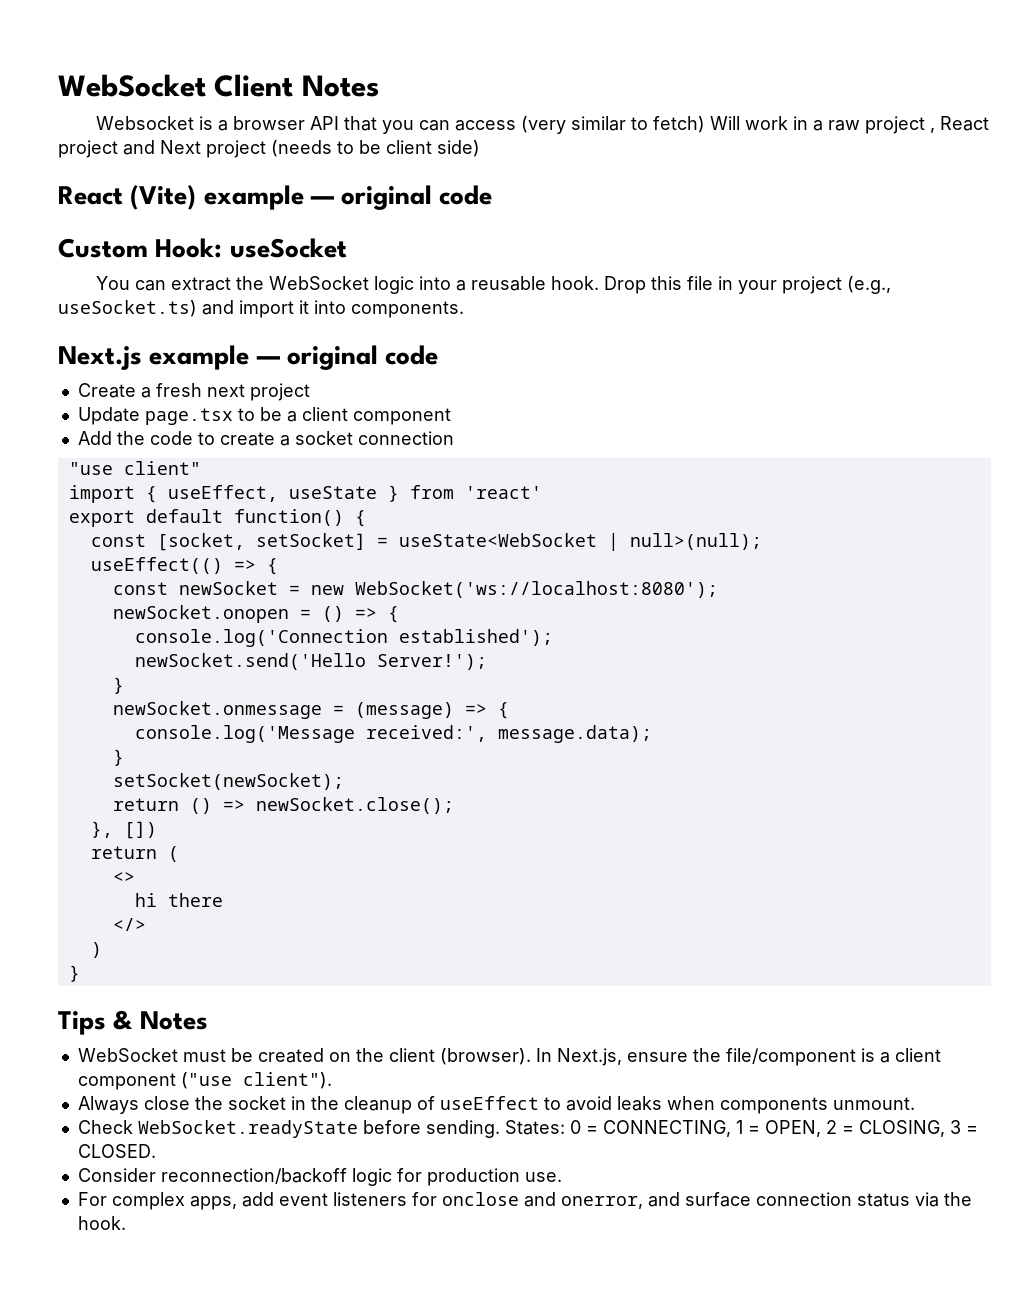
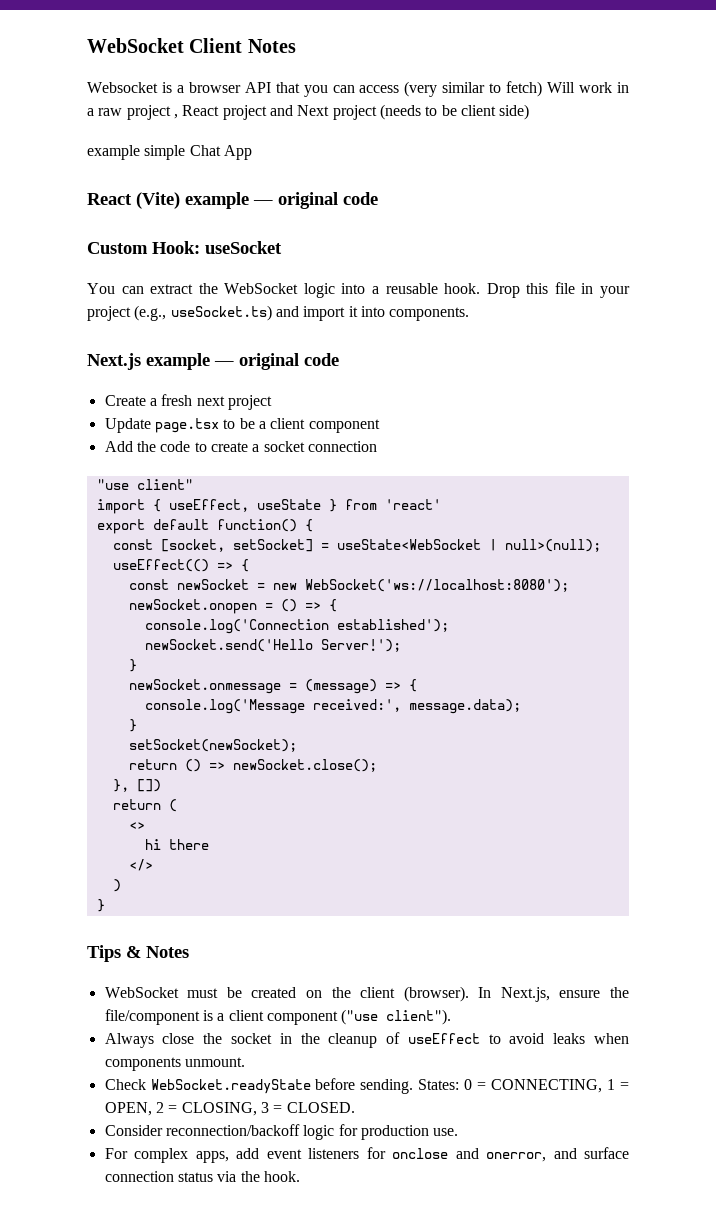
+ example simple Chat App

